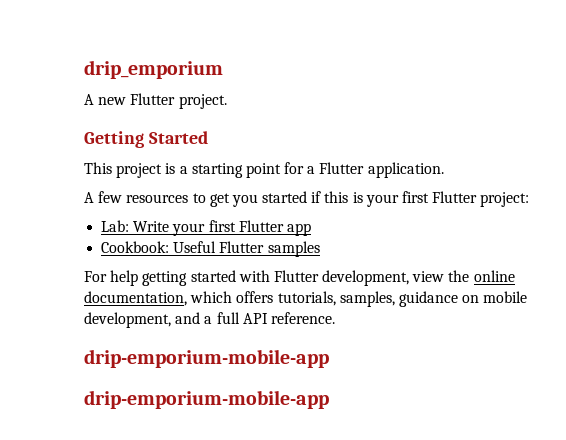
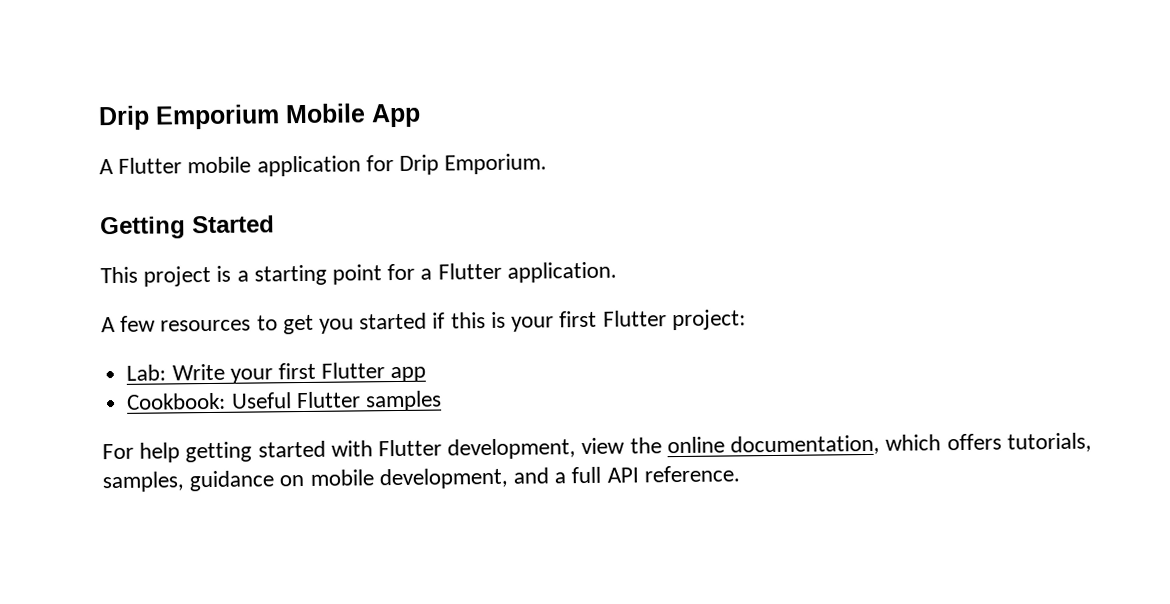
- drip_emporium
- A new Flutter project.
+ Drip Emporium Mobile App
+ A Flutter mobile application for Drip Emporium.
  For help getting started with Flutter development, view the online documentation, which offers tutorials, samples, guidance on mobile development, and a full API reference.
- drip-emporium-mobile-app
- drip-emporium-mobile-app

